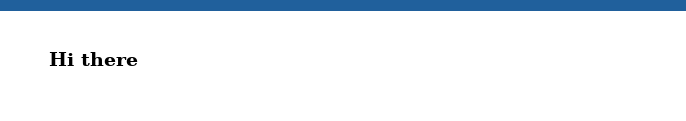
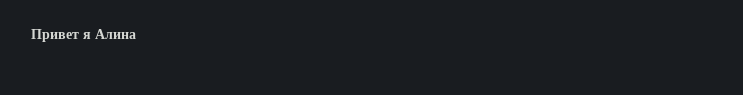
- Hi there
+ Привет я Алина

